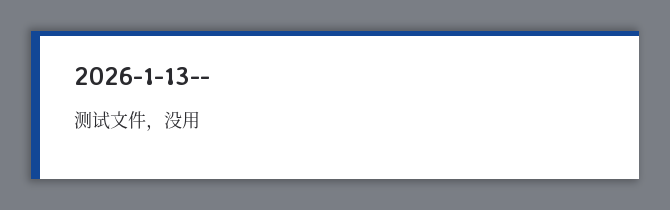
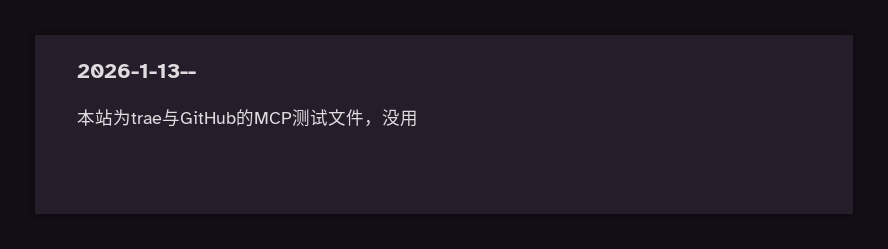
- 测试文件，没用
+ 本站为trae与GitHub的MCP测试文件，没用

